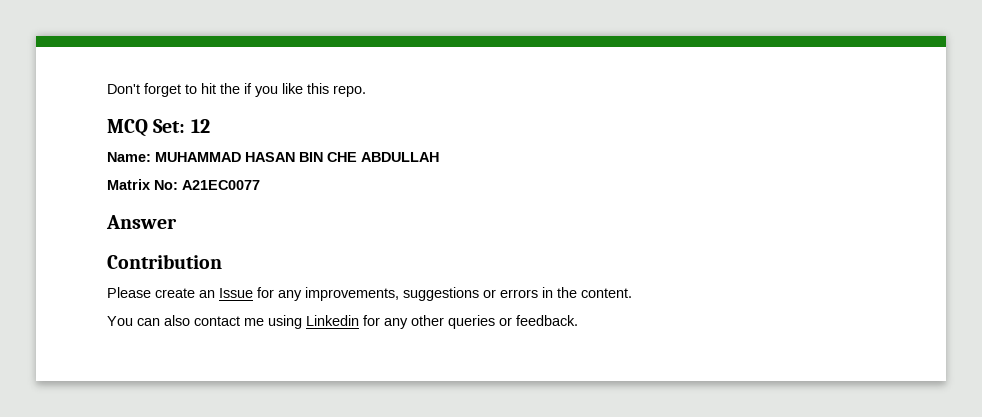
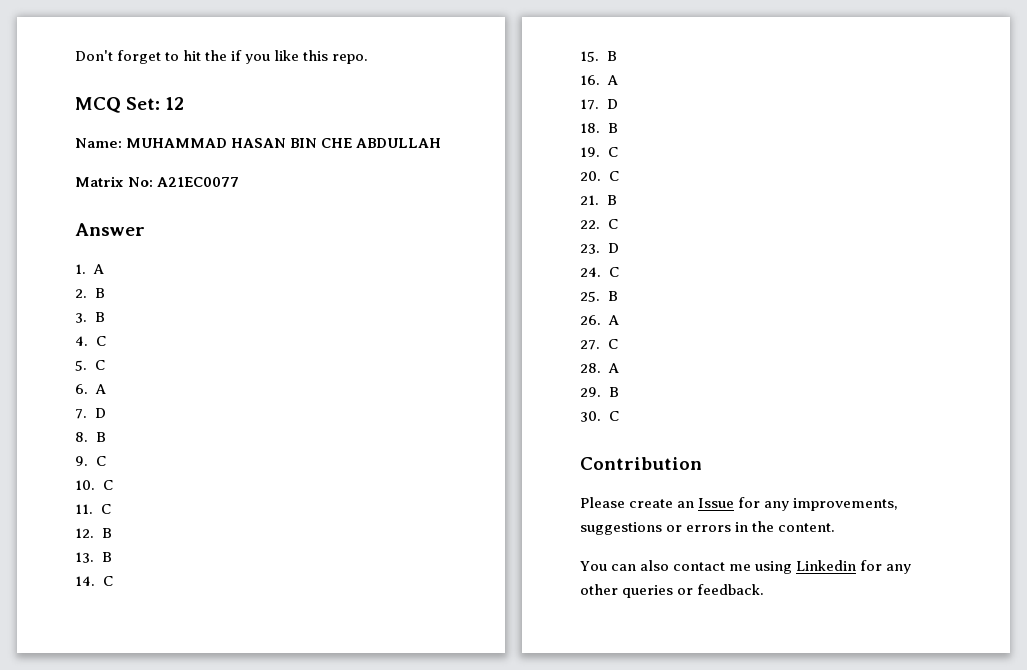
+ 1. A
+ 2. B
+ 3. B
+ 4. C
+ 5. C
+ 6. A
+ 7. D
+ 8. B
+ 9. C
+ 10. C
+ 11. C
+ 12. B
+ 13. B
+ 14. C
+ 15. B
+ 16. A
+ 17. D
+ 18. B
+ 19. C
+ 20. C
+ 21. B
+ 22. C
+ 23. D
+ 24. C
+ 25. B
+ 26. A
+ 27. C
+ 28. A
+ 29. B
+ 30. C

